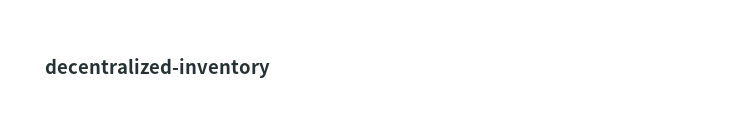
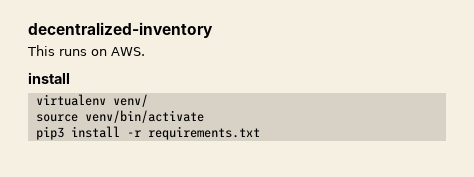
+ This runs on AWS.
+ install
+ virtualenv venv/
+ source venv/bin/activate
+ pip3 install -r requirements.txt

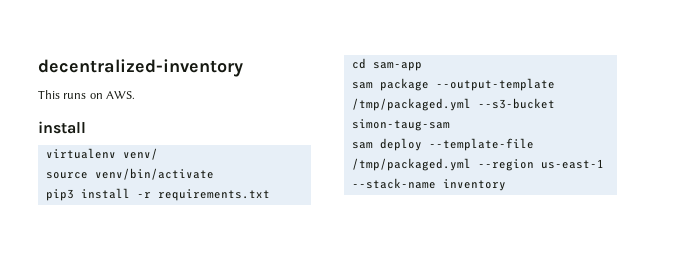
+ cd sam-app
+ sam package --output-template /tmp/packaged.yml --s3-bucket simon-taug-sam
+ sam deploy --template-file /tmp/packaged.yml --region us-east-1 --stack-name inventory

